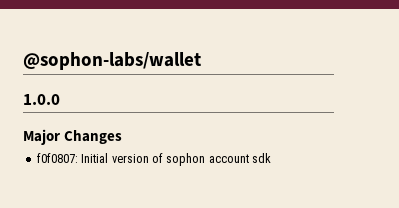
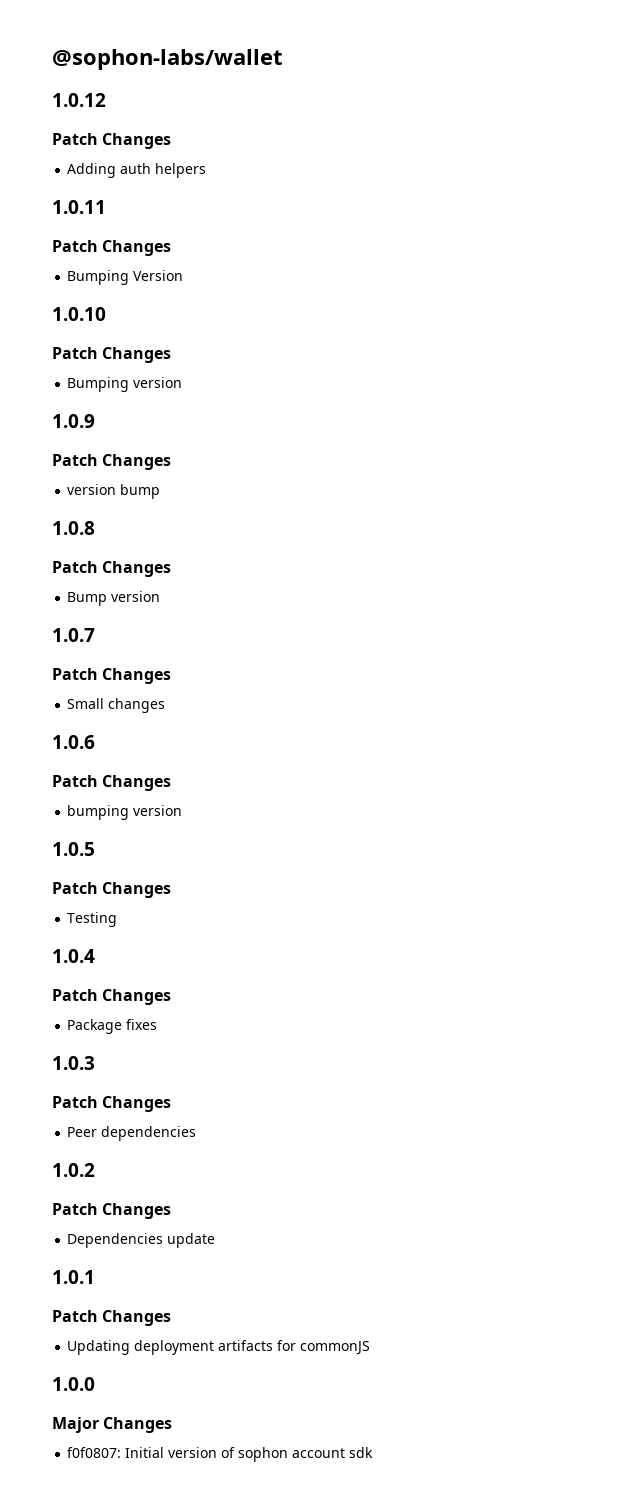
+ 1.0.12
+ Patch Changes
+ Adding auth helpers
+ 1.0.11
+ Patch Changes
+ Bumping Version
+ 1.0.10
+ Patch Changes
+ Bumping version
+ 1.0.9
+ Patch Changes
+ version bump
+ 1.0.8
+ Patch Changes
+ Bump version
+ 1.0.7
+ Patch Changes
+ Small changes
+ 1.0.6
+ Patch Changes
+ bumping version
+ 1.0.5
+ Patch Changes
+ Testing
+ 1.0.4
+ Patch Changes
+ Package fixes
+ 1.0.3
+ Patch Changes
+ Peer dependencies
+ 1.0.2
+ Patch Changes
+ Dependencies update
+ 1.0.1
+ Patch Changes
+ Updating deployment artifacts for commonJS

